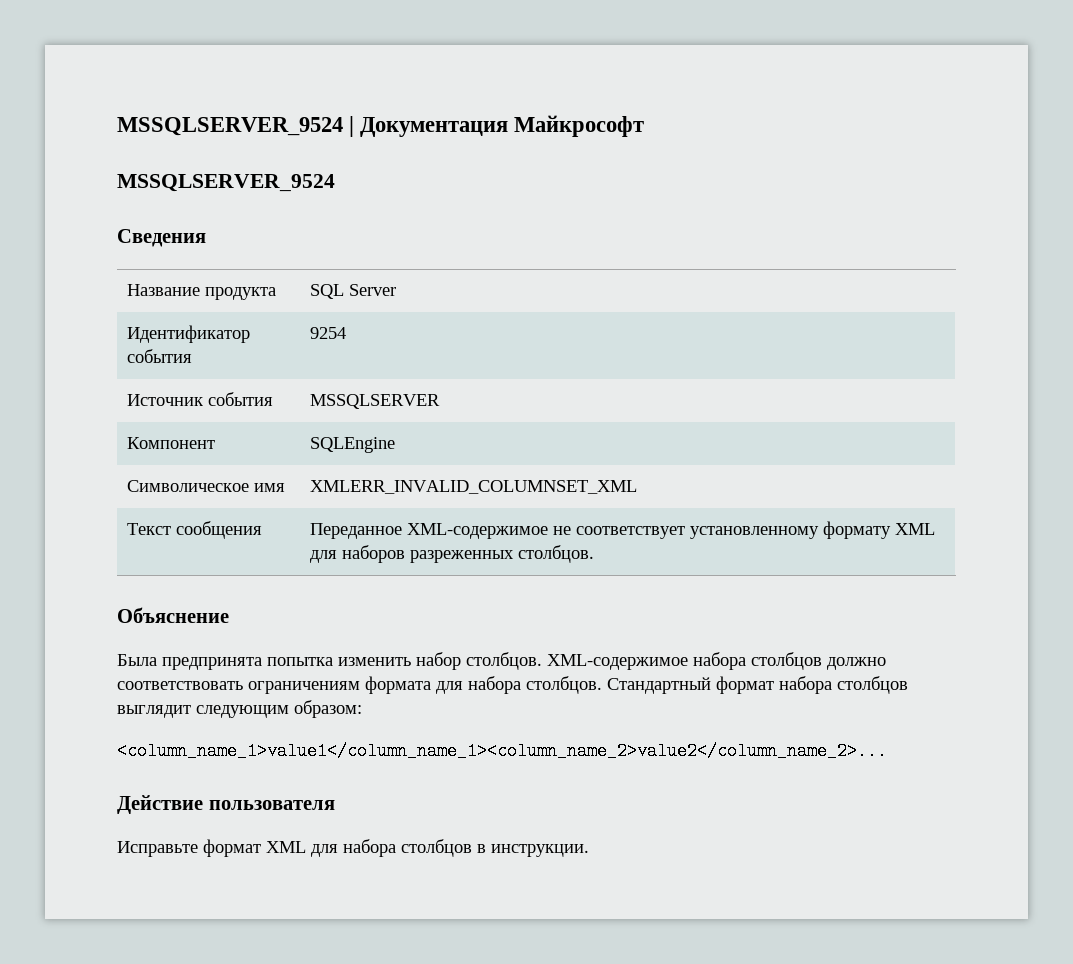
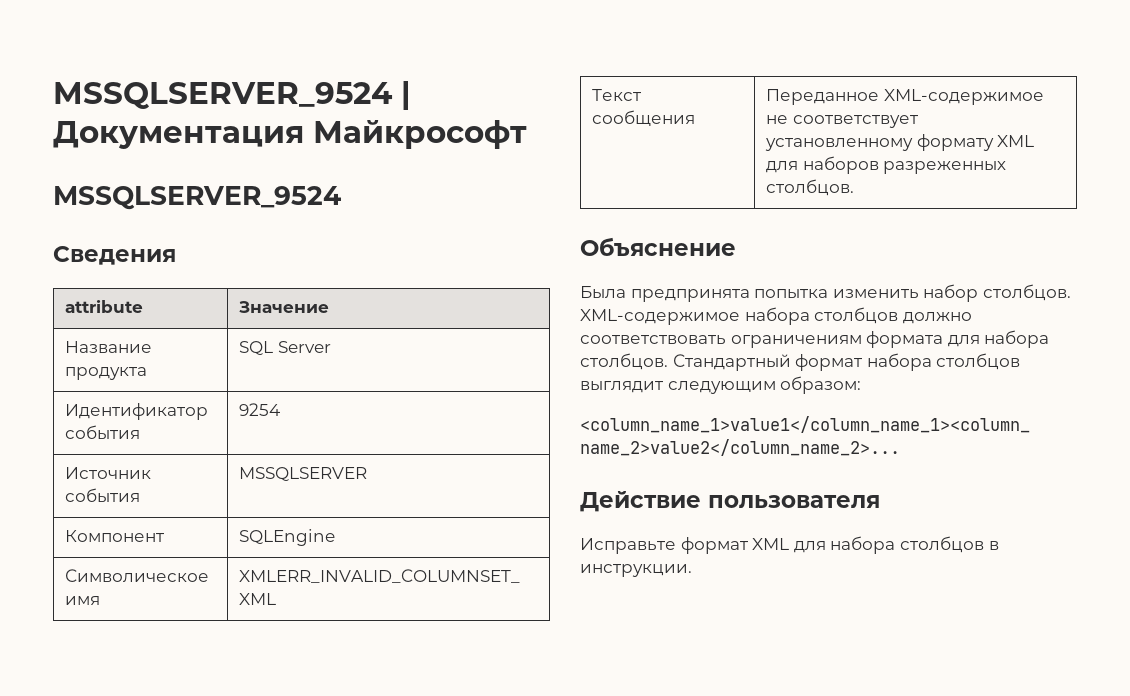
+ attribute | Значение

